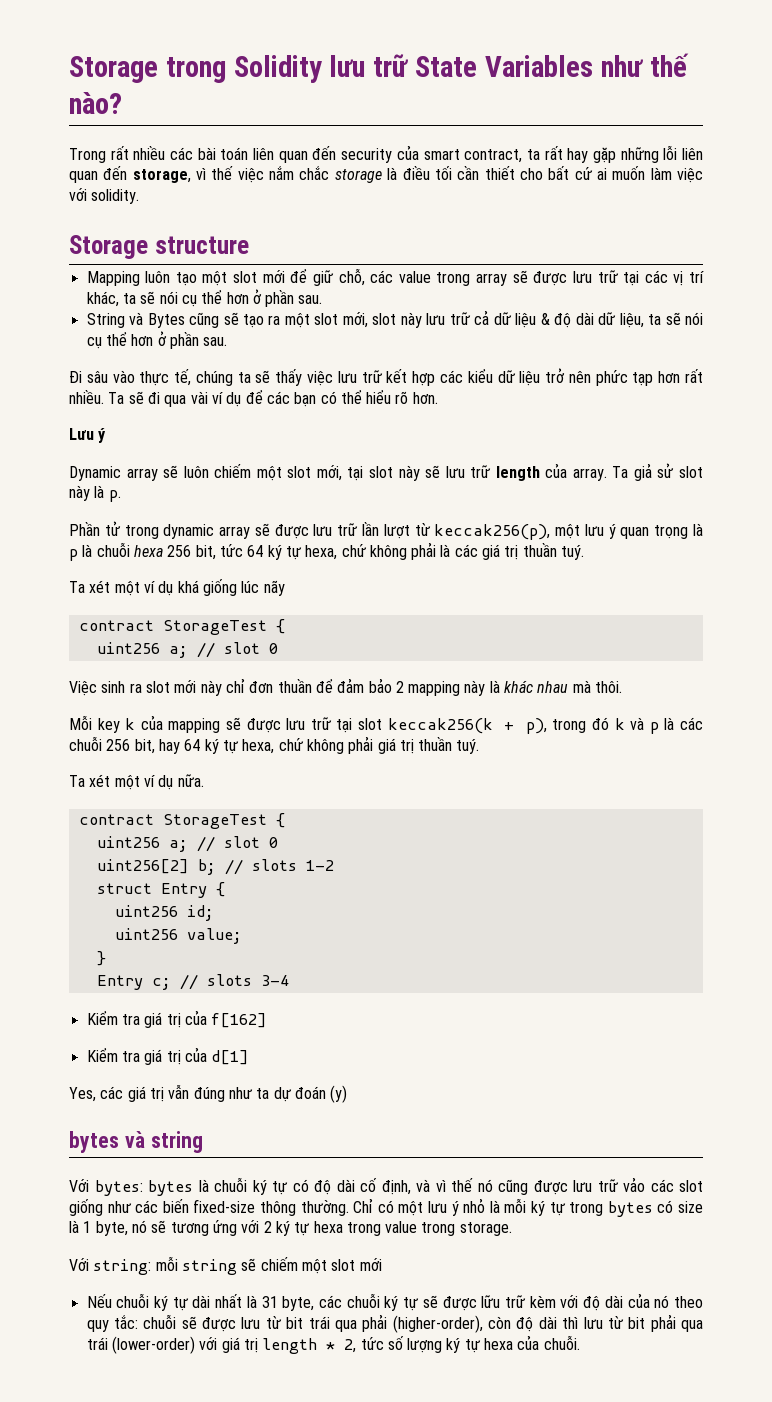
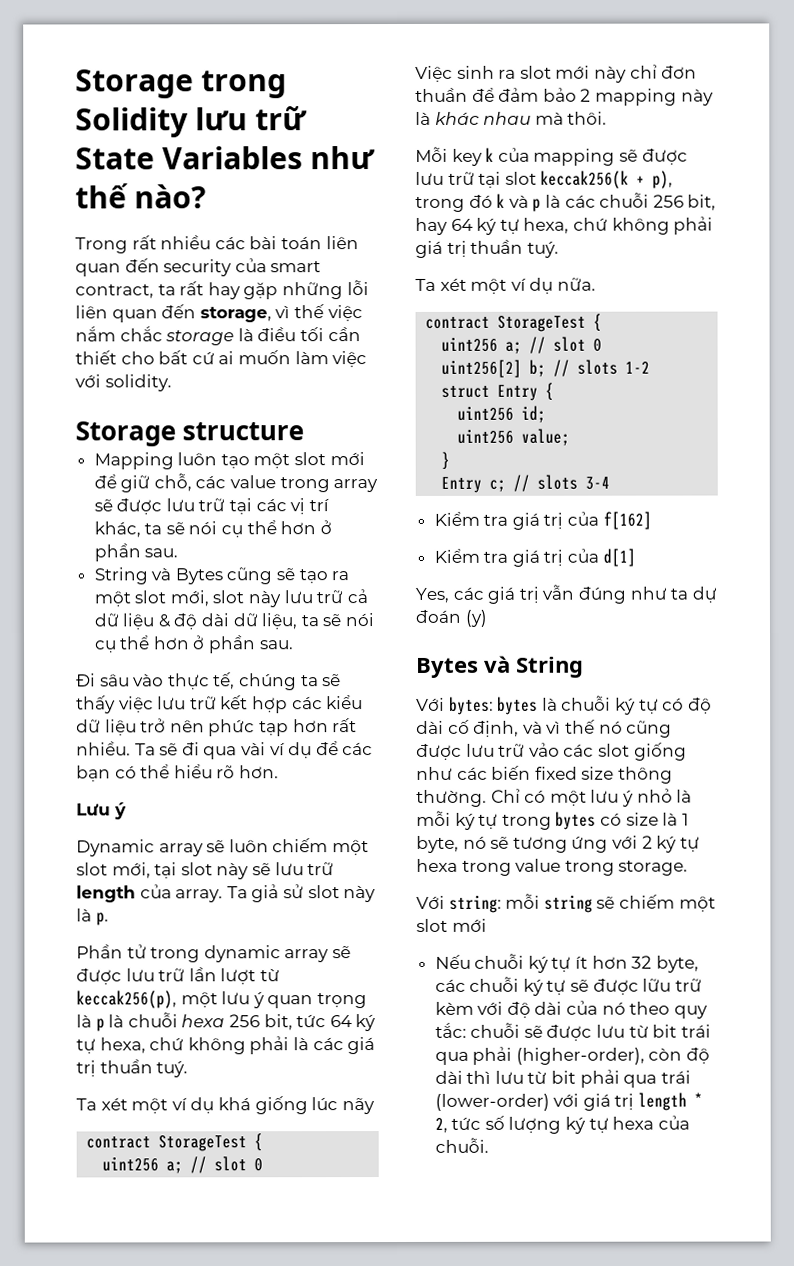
- bytes và string
+ Bytes và String
- Với bytes: bytes là chuỗi ký tự có độ dài cố định, và vì thế nó cũng được lưu trữ vảo các slot giống như các biến fixed-size thông thường.
+ Với bytes: bytes là chuỗi ký tự có độ dài cố định, và vì thế nó cũng được lưu trữ vảo các slot giống như các biến fixed size thông thường.
- Nếu chuỗi ký tự dài nhất là 31 byte, các chuỗi ký tự sẽ được lữu trữ kèm với độ dài của nó theo quy tắc: chuỗi sẽ được lưu từ bit trái qua phải (higher-order), còn độ dài thì lưu từ bit phải qua trái (lower-order) với giá trị length * 2, tức số lượng ký tự hexa của chuỗi.
+ Nếu chuỗi ký tự ít hơn 32 byte, các chuỗi ký tự sẽ được lữu trữ kèm với độ dài của nó theo quy tắc: chuỗi sẽ được lưu từ bit trái qua phải (higher-order), còn độ dài thì lưu từ bit phải qua trái (lower-order) với giá trị length * 2, tức số lượng ký tự hexa của chuỗi.

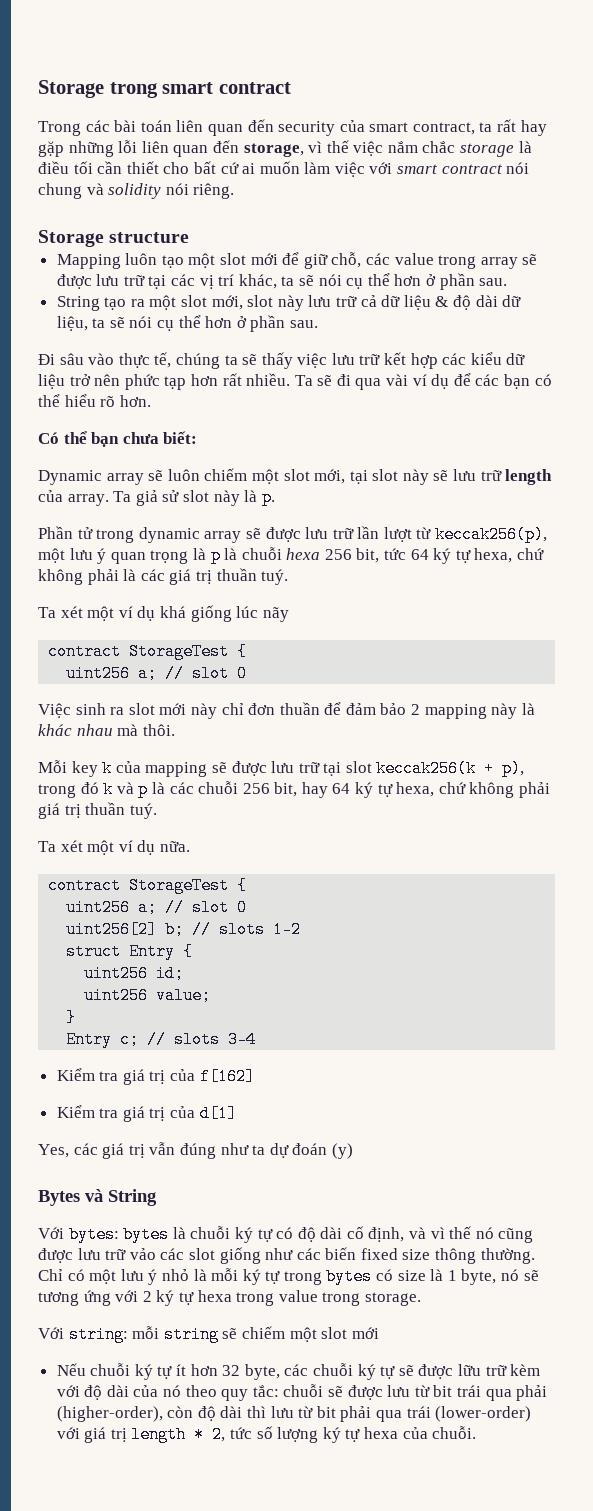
- Storage trong Solidity lưu trữ State Variables như thế nào?
+ Storage trong smart contract
- Trong rất nhiều các bài toán liên quan đến security của smart contract, ta rất hay gặp những lỗi liên quan đến storage, vì thế việc nắm chắc storage là điều tối cần thiết cho bất cứ ai muốn làm việc với solidity.
+ Trong các bài toán liên quan đến security của smart contract, ta rất hay gặp những lỗi liên quan đến storage, vì thế việc nắm chắc storage là điều tối cần thiết cho bất cứ ai muốn làm việc với smart contract nói chung và solidity nói riêng.
- String và Bytes cũng sẽ tạo ra một slot mới, slot này lưu trữ cả dữ liệu & độ dài dữ liệu, ta sẽ nói cụ thể hơn ở phần sau.
+ String tạo ra một slot mới, slot này lưu trữ cả dữ liệu & độ dài dữ liệu, ta sẽ nói cụ thể hơn ở phần sau.
- Lưu ý
+ Có thể bạn chưa biết:

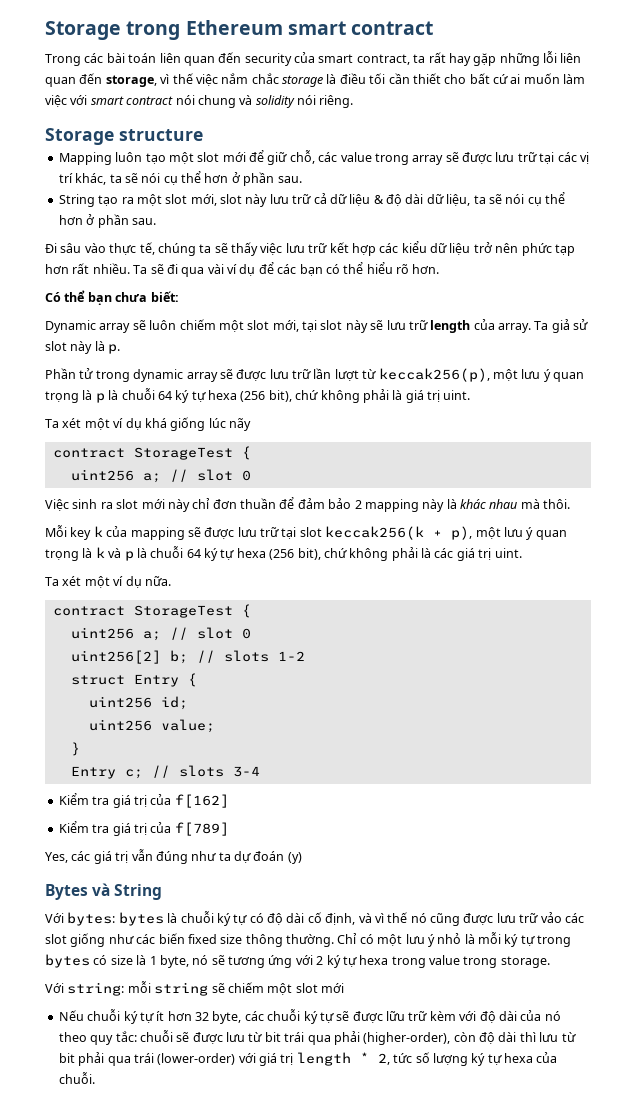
- Storage trong smart contract
+ Storage trong Ethereum smart contract
- Phần tử trong dynamic array sẽ được lưu trữ lần lượt từ keccak256(p), một lưu ý quan trọng là p là chuỗi hexa 256 bit, tức 64 ký tự hexa, chứ không phải là các giá trị thuần tuý.
+ Phần tử trong dynamic array sẽ được lưu trữ lần lượt từ keccak256(p), một lưu ý quan trọng là p là chuỗi 64 ký tự hexa (256 bit), chứ không phải là giá trị uint.
- Mỗi key k của mapping sẽ được lưu trữ tại slot keccak256(k + p), trong đó k và p là các chuỗi 256 bit, hay 64 ký tự hexa, chứ không phải giá trị thuần tuý.
+ Mỗi key k của mapping sẽ được lưu trữ tại slot keccak256(k + p), một lưu ý quan trọng là k và p là chuỗi 64 ký tự hexa (256 bit), chứ không phải là các giá trị uint.
- Kiểm tra giá trị của d[1]
+ Kiểm tra giá trị của f[789]

